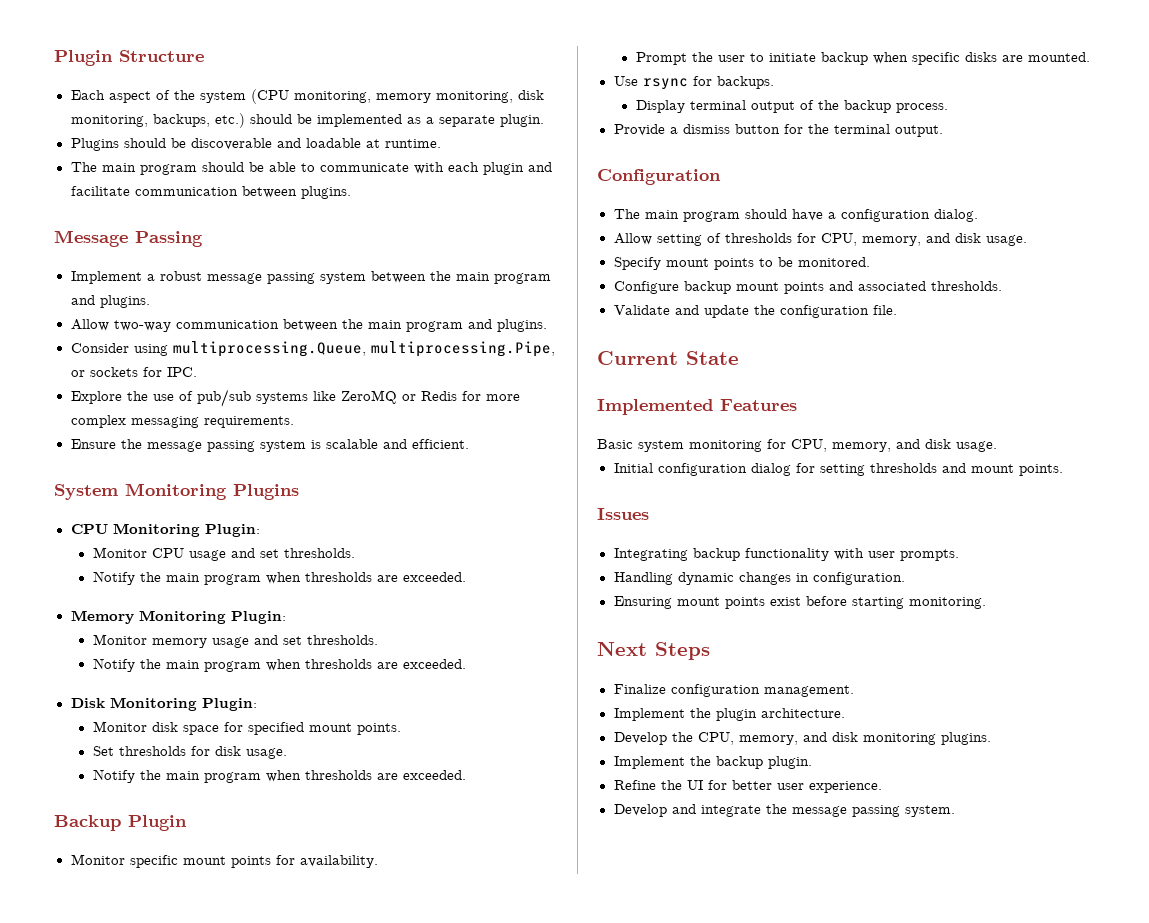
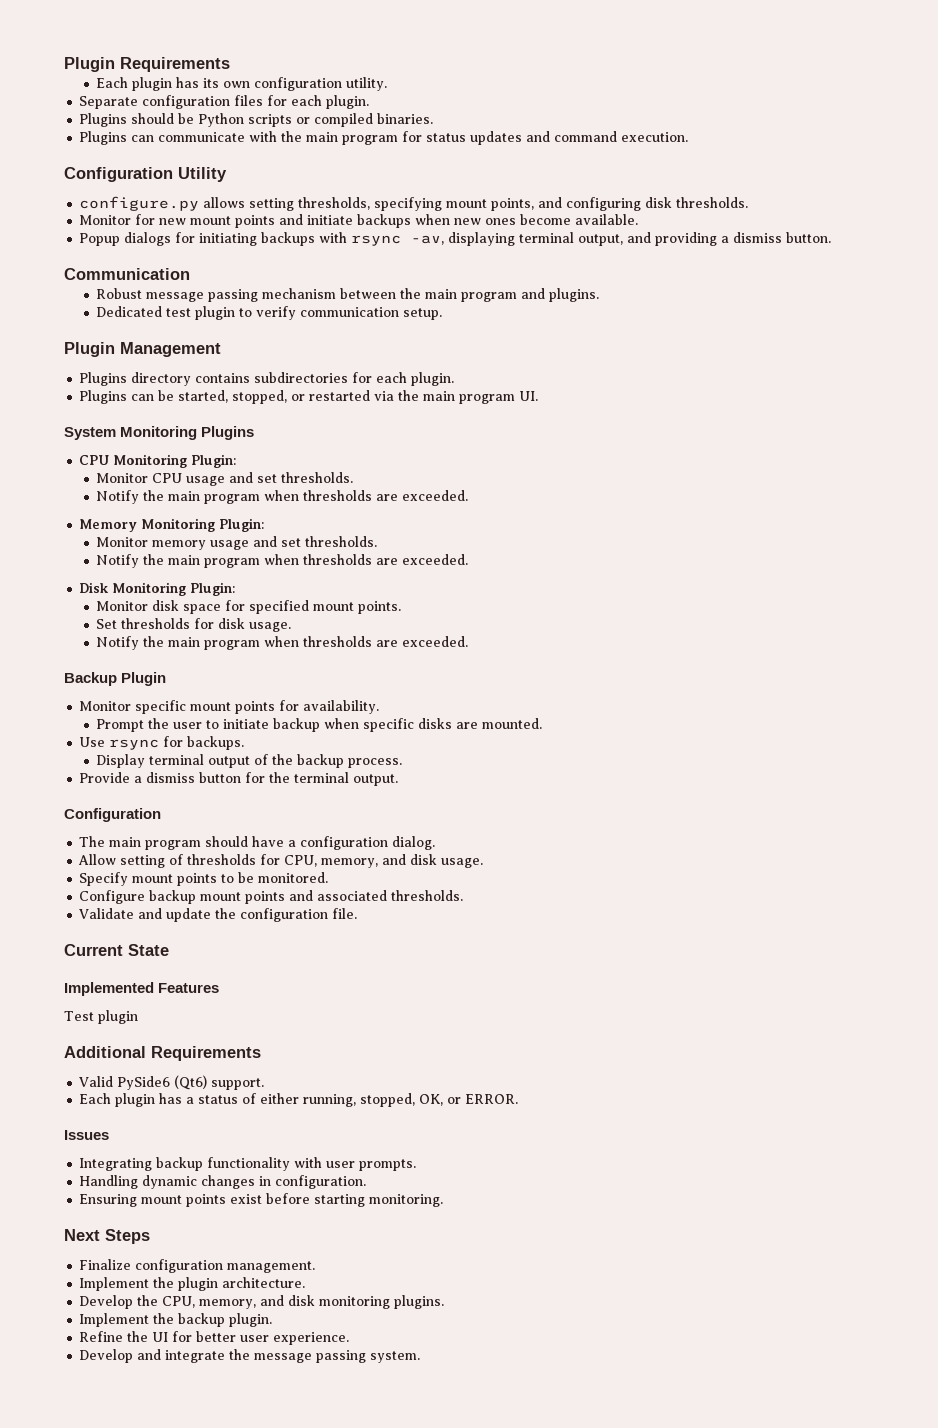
- Plugin Structure
- Each aspect of the system (CPU monitoring, memory monitoring, disk monitoring, backups, etc.) should be implemented as a separate plugin.
- Plugins should be discoverable and loadable at runtime.
- The main program should be able to communicate with each plugin and facilitate communication between plugins.
- Message Passing
- Implement a robust message passing system between the main program and plugins.
- Allow two-way communication between the main program and plugins.
- Consider using multiprocessing.Queue, multiprocessing.Pipe, or sockets for IPC.
- Explore the use of pub/sub systems like ZeroMQ or Redis for more complex messaging requirements.
- Ensure the message passing system is scalable and efficient.
+ Plugin Requirements
+ Each plugin has its own configuration utility.
+ Separate configuration files for each plugin.
+ Plugins should be Python scripts or compiled binaries.
+ Plugins can communicate with the main program for status updates and command execution.
+ Configuration Utility
+ configure.py allows setting thresholds, specifying mount points, and configuring disk thresholds.
+ Monitor for new mount points and initiate backups when new ones become available.
+ Popup dialogs for initiating backups with rsync -av, displaying terminal output, and providing a dismiss button.
+ Communication
+ Robust message passing mechanism between the main program and plugins.
+ Dedicated test plugin to verify communication setup.
+ Plugin Management
+ Plugins directory contains subdirectories for each plugin.
+ Plugins can be started, stopped, or restarted via the main program UI.
- Basic system monitoring for CPU, memory, and disk usage.
- Initial configuration dialog for setting thresholds and mount points.
+ Test plugin
+ Additional Requirements
+ Valid PySide6 (Qt6) support.
+ Each plugin has a status of either running, stopped, OK, or ERROR.

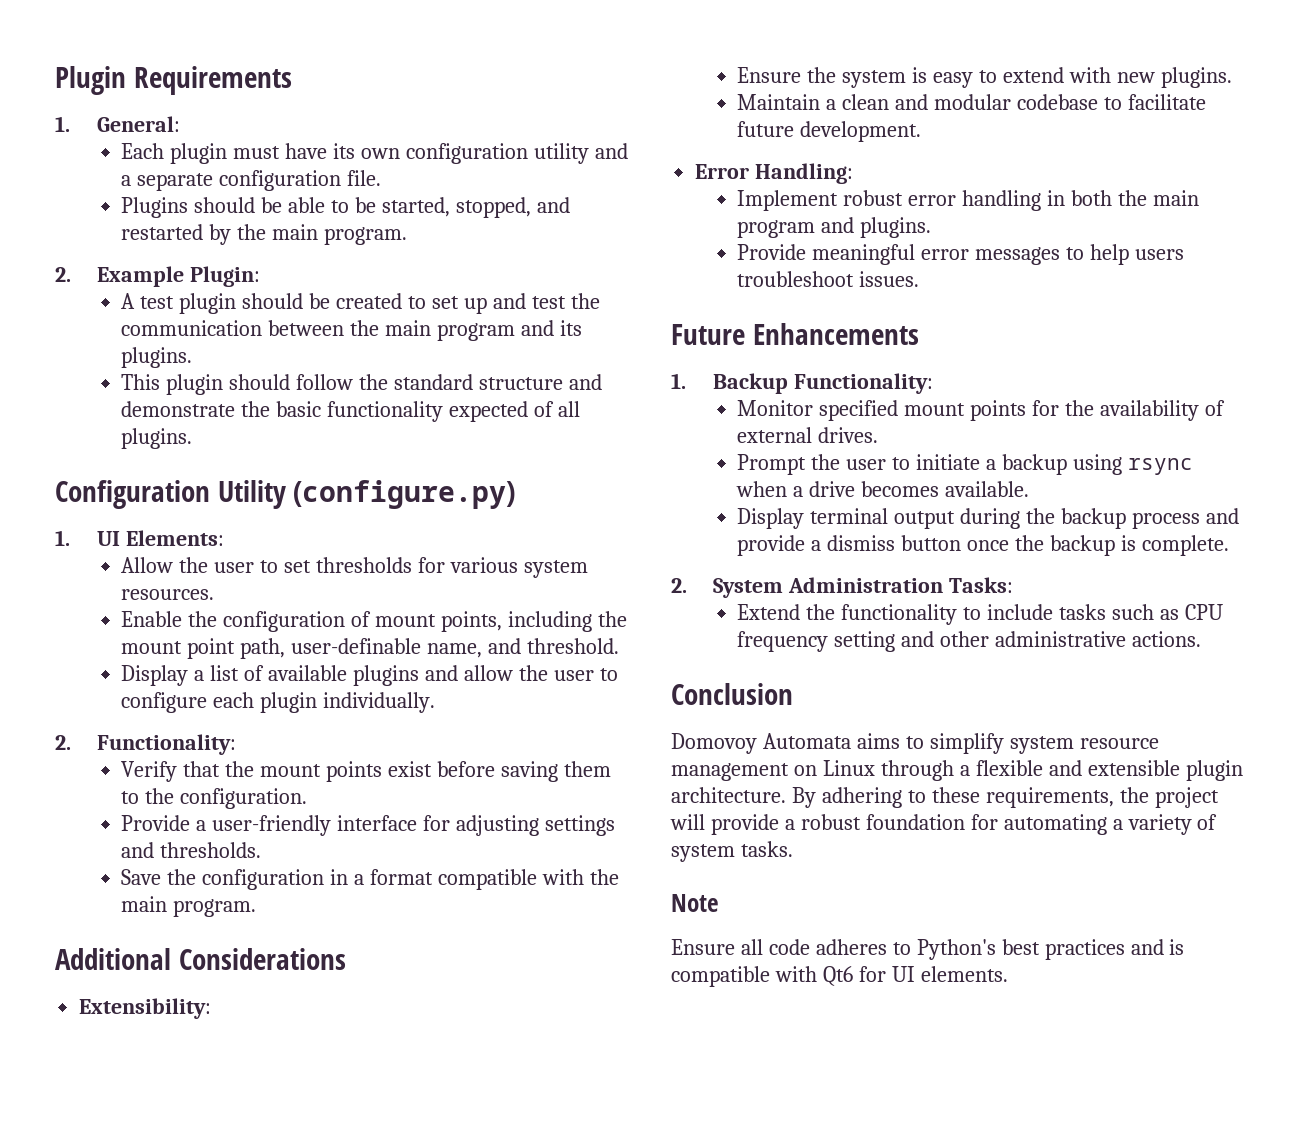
- Each plugin has its own configuration utility.
- Separate configuration files for each plugin.
- Plugins should be Python scripts or compiled binaries.
- Plugins can communicate with the main program for status updates and command execution.
- Configuration Utility
- configure.py allows setting thresholds, specifying mount points, and configuring disk thresholds.
- Monitor for new mount points and initiate backups when new ones become available.
- Popup dialogs for initiating backups with rsync -av, displaying terminal output, and providing a dismiss button.
- Communication
- Robust message passing mechanism between the main program and plugins.
+ 1. General:
+ Each plugin must have its own configuration utility and a separate configuration file.
+ Plugins should be able to be started, stopped, and restarted by the main program.
+ 2. Example Plugin:
+ A test plugin should be created to set up and test the communication between the main program and its plugins.
+ This plugin should follow the standard structure and demonstrate the basic functionality expected of all plugins.
+ Configuration Utility (configure.py)
+ 1. UI Elements:
+ Allow the user to set thresholds for various system resources.
+ Enable the configuration of mount points, including the mount point path, user-definable name, and threshold.
+ Display a list of available plugins and allow the user to configure each plugin individually.
+ 2. Functionality:
+ Verify that the mount points exist before saving them to the configuration.
+ Provide a user-friendly interface for adjusting settings and thresholds.
+ Save the configuration in a format compatible with the main program.
+ Additional Considerations
+ Extensibility:
+ Ensure the system is easy to extend with new plugins.
+ Maintain a clean and modular codebase to facilitate future development.
+ Error Handling:
+ Implement robust error handling in both the main program and plugins.
- Dedicated test plugin to verify communication setup.
- Plugin Management
- Plugins directory contains subdirectories for each plugin.
- Plugins can be started, stopped, or restarted via the main program UI.
- System Monitoring Plugins
- CPU Monitoring Plugin:
- Monitor CPU usage and set thresholds.
- Notify the main program when thresholds are exceeded.
- Memory Monitoring Plugin:
- Monitor memory usage and set thresholds.
- Notify the main program when thresholds are exceeded.
- Disk Monitoring Plugin:
- Monitor disk space for specified mount points.
- Set thresholds for disk usage.
- Notify the main program when thresholds are exceeded.
- Backup Plugin
- Monitor specific mount points for availability.
+ Provide meaningful error messages to help users troubleshoot issues.
+ Future Enhancements
+ 1. Backup Functionality:
+ Monitor specified mount points for the availability of external drives.
- Prompt the user to initiate backup when specific disks are mounted.
- Use rsync for backups.
+ Prompt the user to initiate a backup using rsync when a drive becomes available.
- Display terminal output of the backup process.
- Provide a dismiss button for the terminal output.
- Configuration
- The main program should have a configuration dialog.
- Allow setting of thresholds for CPU, memory, and disk usage.
- Specify mount points to be monitored.
- Configure backup mount points and associated thresholds.
- Validate and update the configuration file.
- Current State
- Implemented Features
- Test plugin
- Additional Requirements
- Valid PySide6 (Qt6) support.
- Each plugin has a status of either running, stopped, OK, or ERROR.
- Issues
- Integrating backup functionality with user prompts.
- Handling dynamic changes in configuration.
- Ensuring mount points exist before starting monitoring.
- Next Steps
- Finalize configuration management.
- Implement the plugin architecture.
- Develop the CPU, memory, and disk monitoring plugins.
- Implement the backup plugin.
- Refine the UI for better user experience.
- Develop and integrate the message passing system.
+ Display terminal output during the backup process and provide a dismiss button once the backup is complete.
+ 2. System Administration Tasks:
+ Extend the functionality to include tasks such as CPU frequency setting and other administrative actions.
+ Conclusion
+ Domovoy Automata aims to simplify system resource management on Linux through a flexible and extensible plugin architecture. By adhering to these requirements, the project will provide a robust foundation for automating a variety of system tasks.
+ Note
+ Ensure all code adheres to Python's best practices and is compatible with Qt6 for UI elements.

